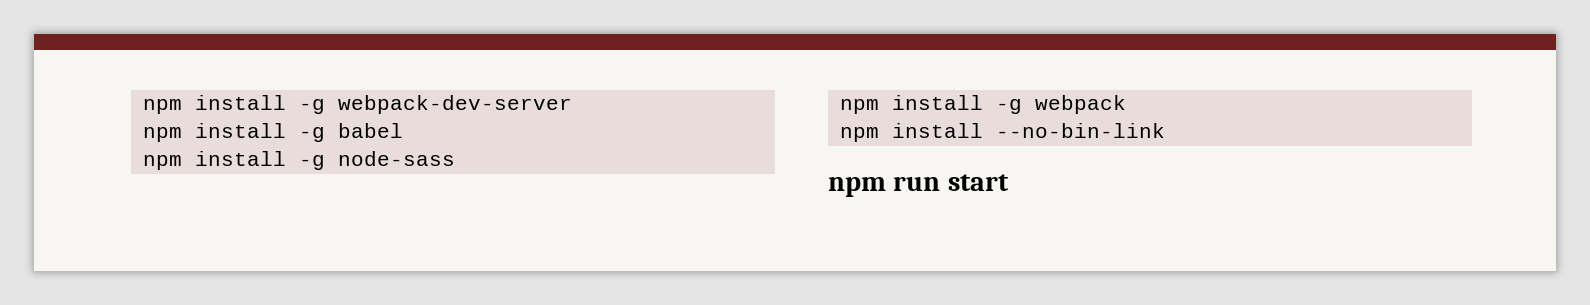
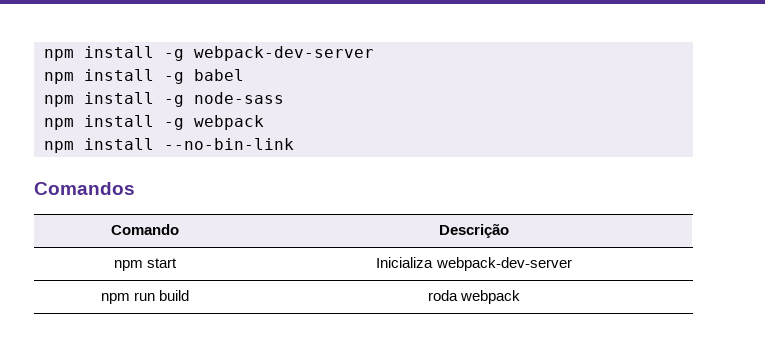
- npm run start
+ Comandos
+ Comando | Descrição
+ npm start | Inicializa webpack-dev-server
+ npm run build | roda webpack

